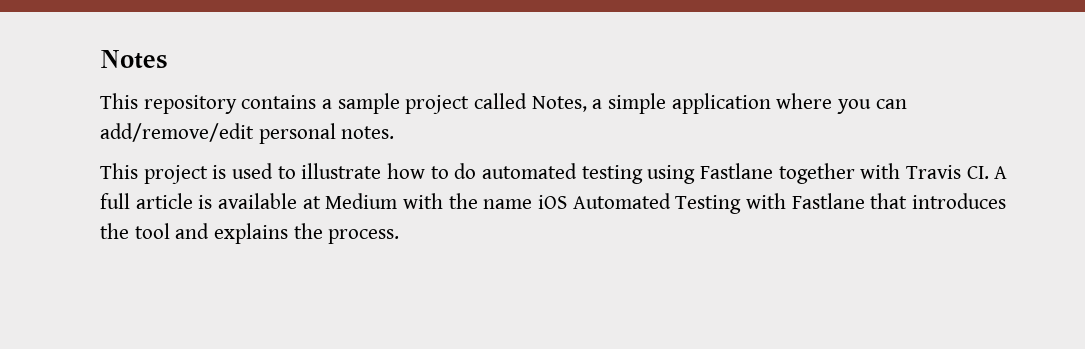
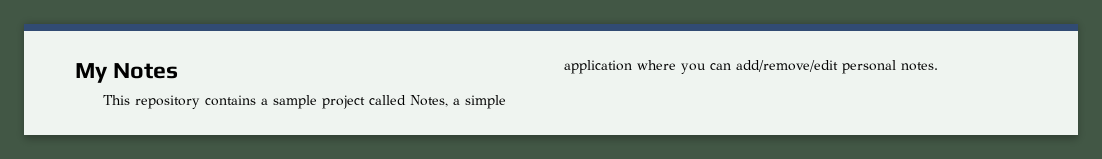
- Notes
+ My Notes
- This project is used to illustrate how to do automated testing using Fastlane together with Travis CI. A full article is available at Medium with the name iOS Automated Testing with Fastlane that introduces the tool and explains the process.

